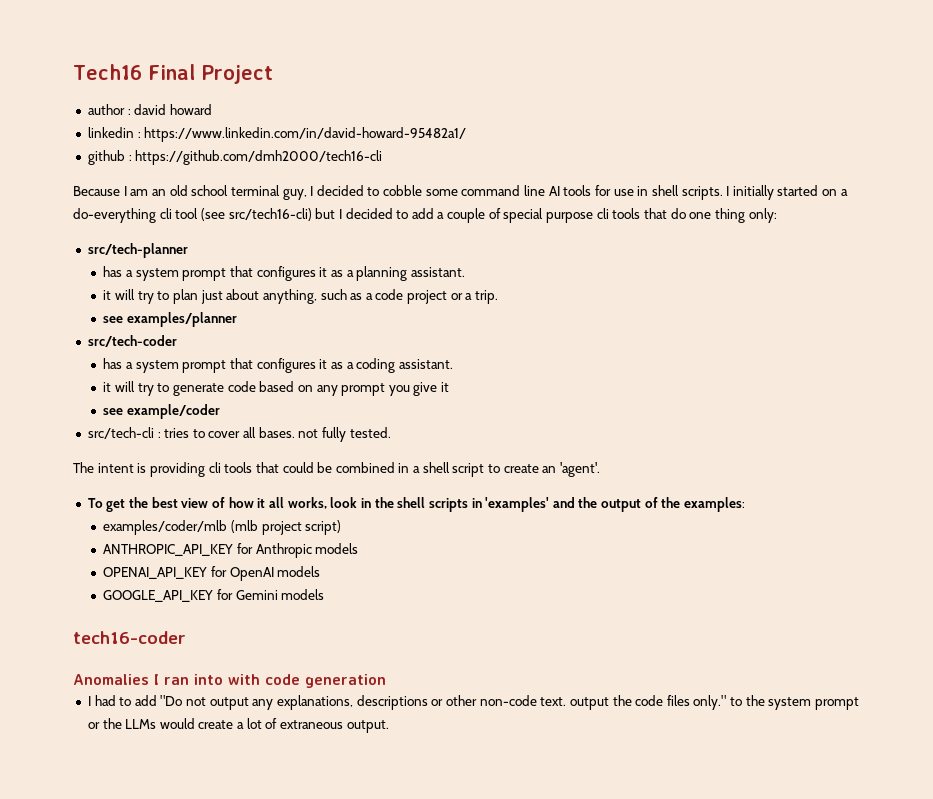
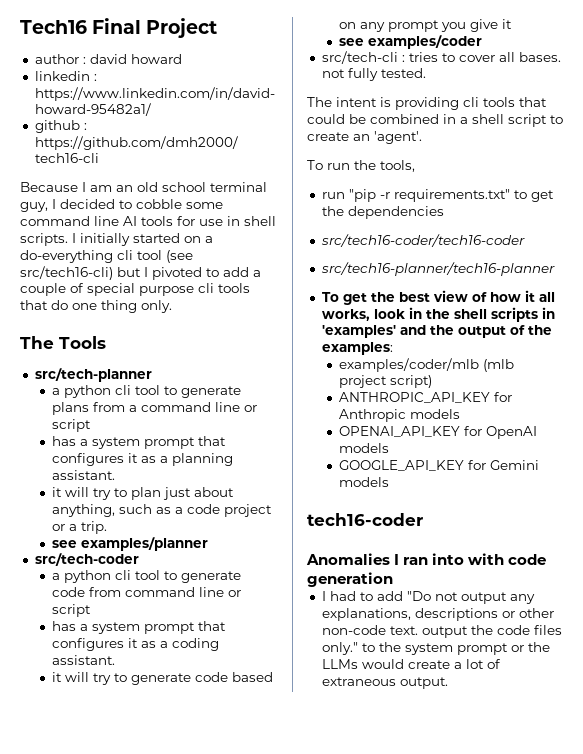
- I initially started on a do-everything cli tool (see src/tech16-cli) but I decided to add a couple of special purpose cli tools that do one thing only:
+ I initially started on a do-everything cli tool (see src/tech16-cli) but I pivoted to add a couple of special purpose cli tools that do one thing only.
+ The Tools
  src/tech-planner
+ a python cli tool to generate plans from a command line or script
+ a python cli tool to generate code from command line or script
- see example/coder
+ see examples/coder
+ To run the tools,
+ run "pip -r requirements.txt" to get the dependencies
+ src/tech16-coder/tech16-coder
+ src/tech16-planner/tech16-planner

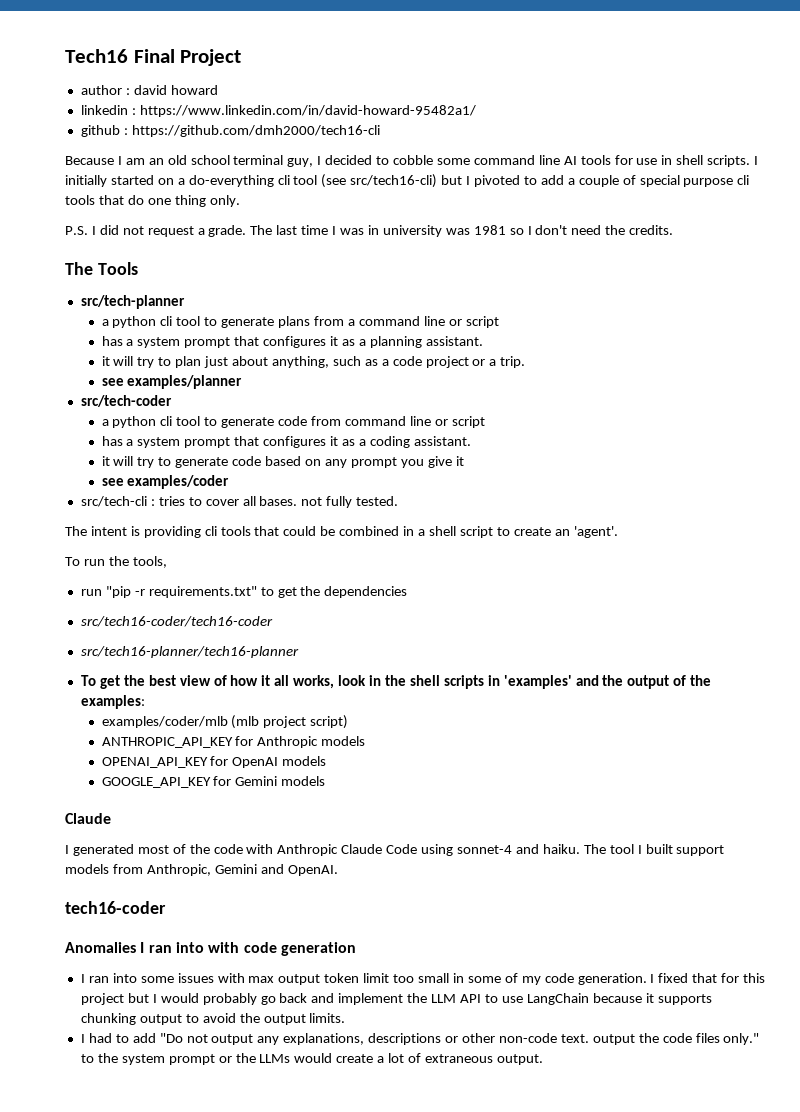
+ P.S. I did not request a grade. The last time I was in university was 1981 so I don't need the credits.
  GOOGLE_API_KEY for Gemini models
+ Claude
+ I generated most of the code with Anthropic Claude Code using sonnet-4 and haiku. The tool I built support models from Anthropic, Gemini and OpenAI.
+ I ran into some issues with max output token limit too small in some of my code generation. I fixed that for this project but I would probably go back and implement the LLM API to use LangChain because it supports chunking output to avoid the output limits.

